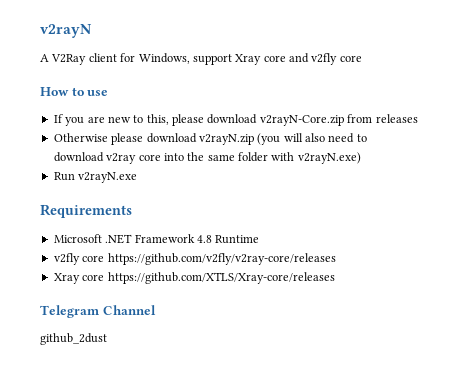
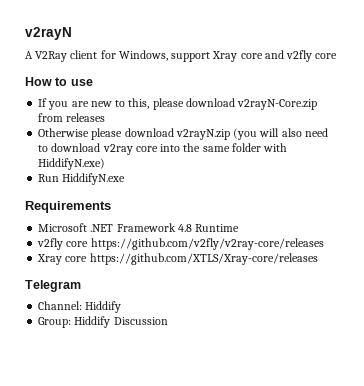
- Otherwise please download v2rayN.zip (you will also need to download v2ray core into the same folder with v2rayN.exe)
+ Otherwise please download v2rayN.zip (you will also need to download v2ray core into the same folder with HiddifyN.exe)
- Run v2rayN.exe
+ Run HiddifyN.exe
- Telegram Channel
- github_2dust
+ Telegram
+ Channel: Hiddify
+ Group: Hiddify Discussion

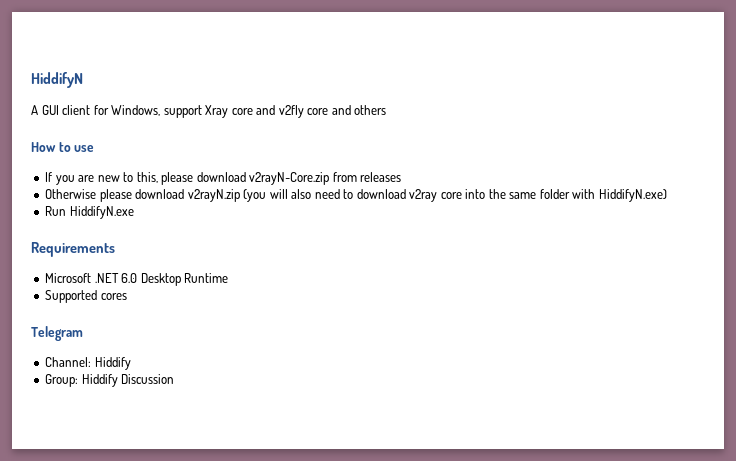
- v2rayN
+ HiddifyN
- A V2Ray client for Windows, support Xray core and v2fly core
+ A GUI client for Windows, support Xray core and v2fly core and others
- Microsoft .NET Framework 4.8 Runtime
+ Microsoft .NET 6.0 Desktop Runtime
- v2fly core https://github.com/v2fly/v2ray-core/releases
- Xray core https://github.com/XTLS/Xray-core/releases
+ Supported cores

